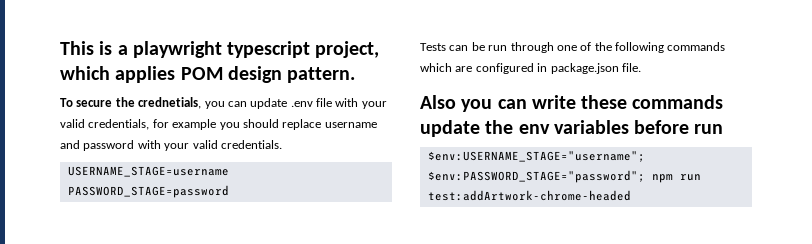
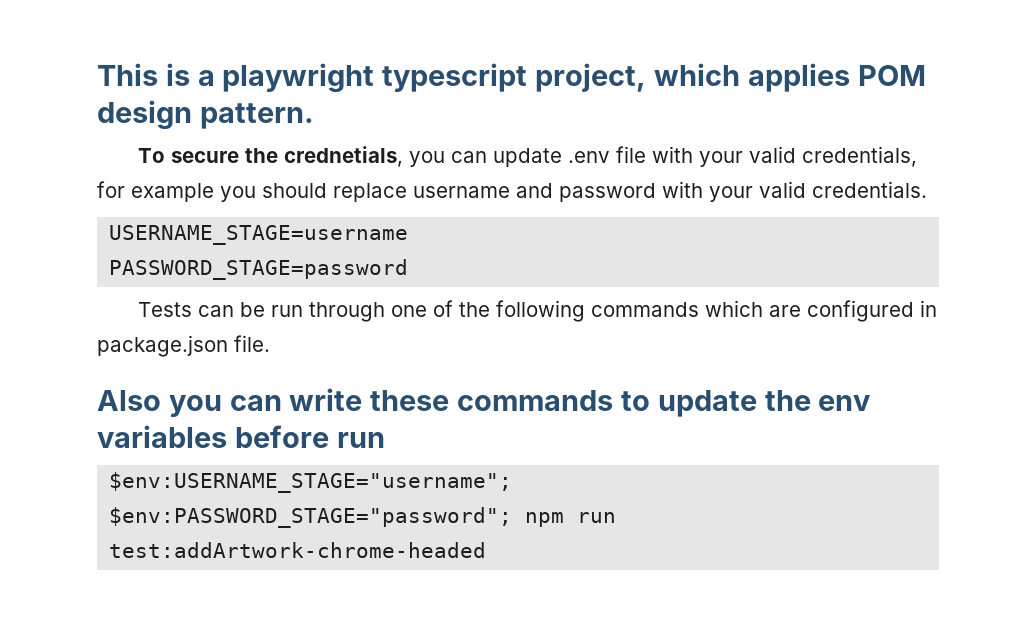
- Also you can write these commands update the env variables before run
+ Also you can write these commands to update the env variables before run

